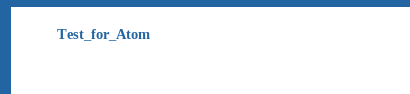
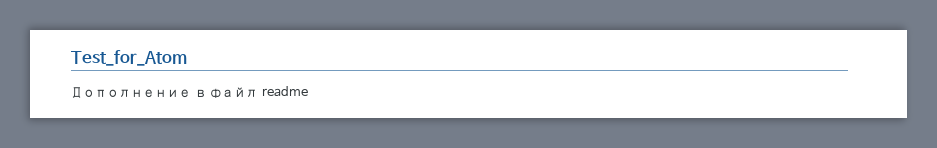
+ Дополнение в файл readme

